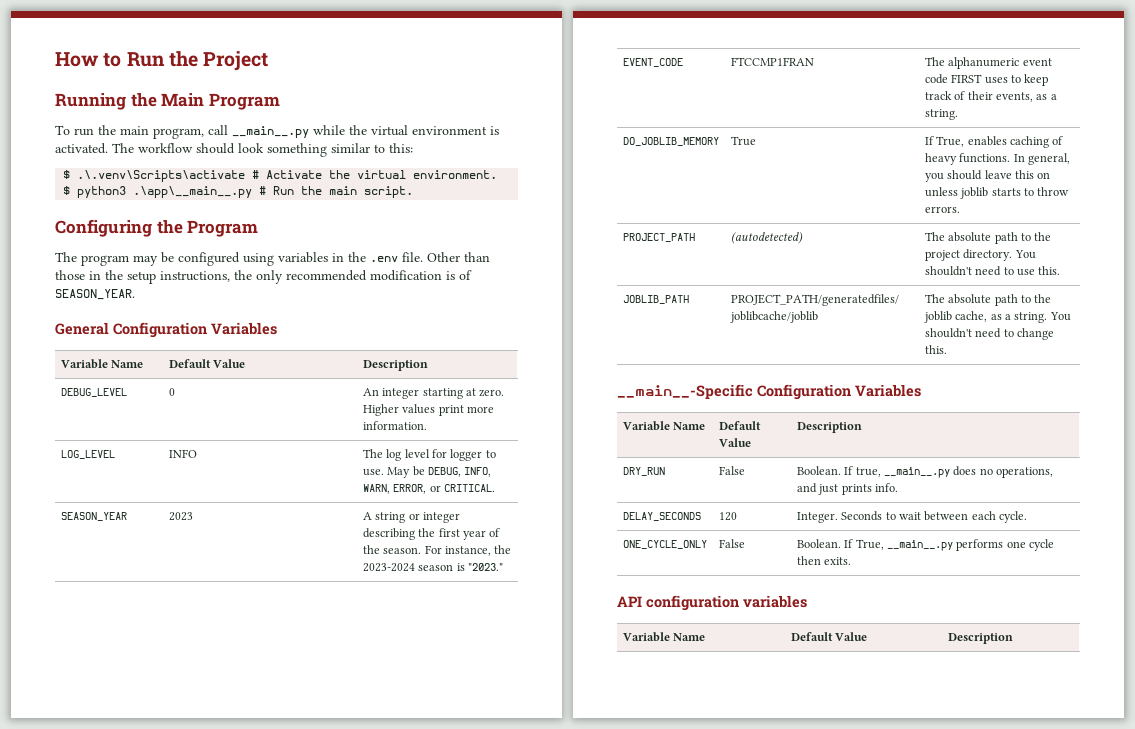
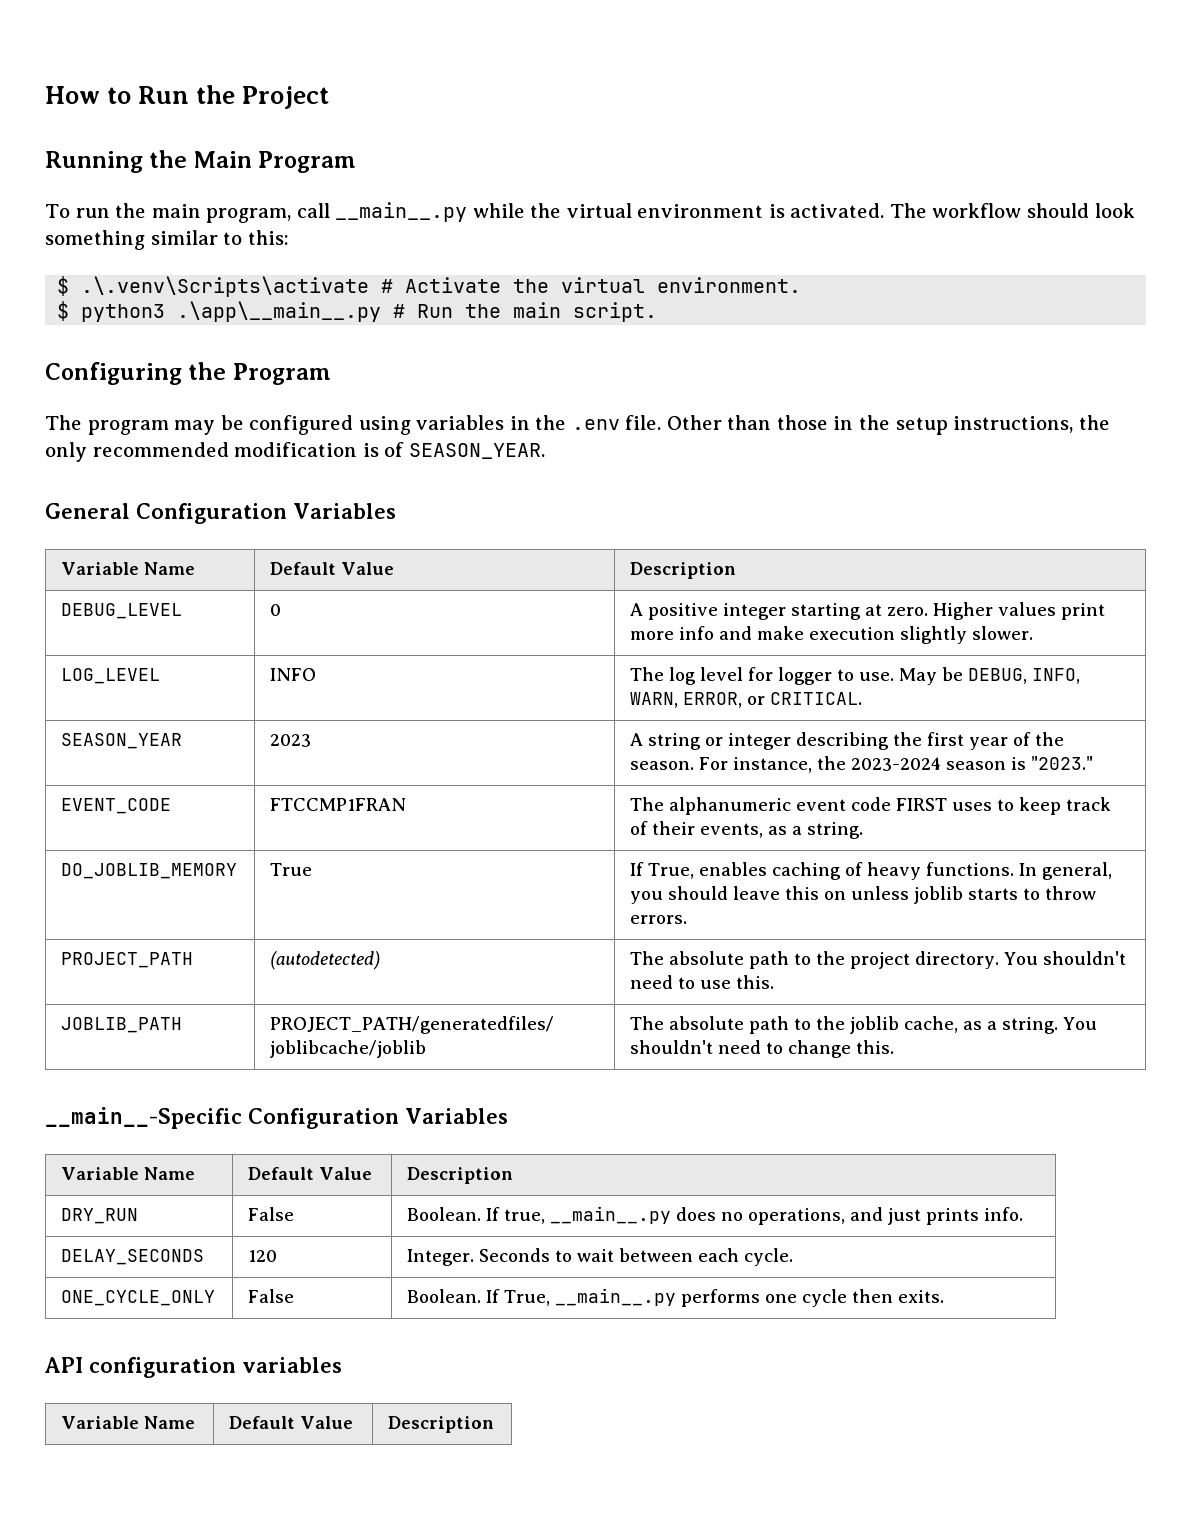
- DEBUG_LEVEL | 0 | An integer starting at zero. Higher values print more information.
+ DEBUG_LEVEL | 0 | A positive integer starting at zero. Higher values print more info and make execution slightly slower.

